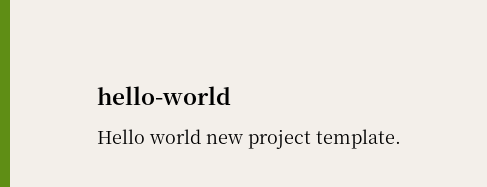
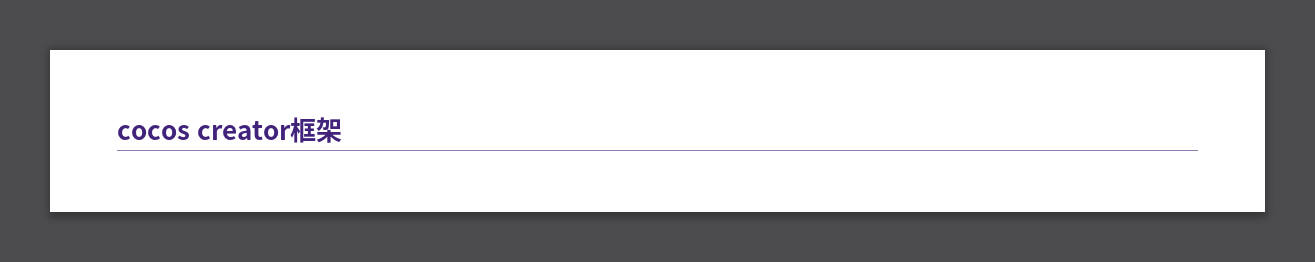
- hello-world
- Hello world new project template.
+ cocos creator框架

